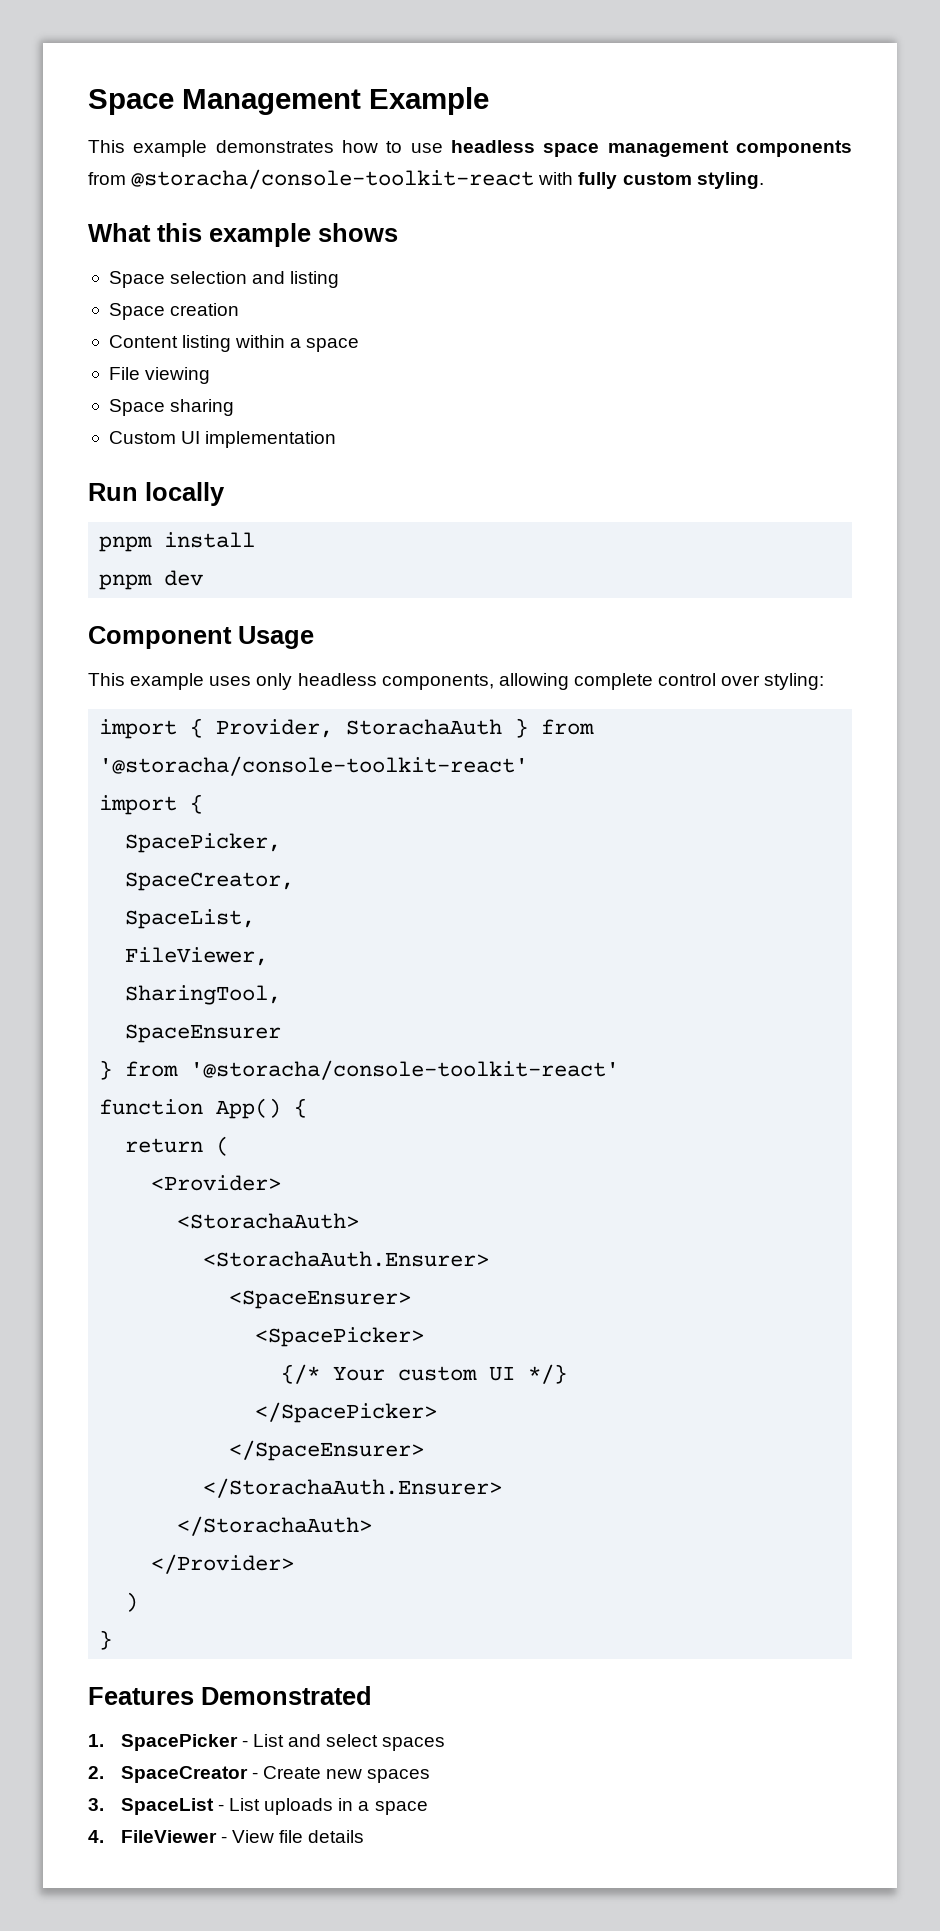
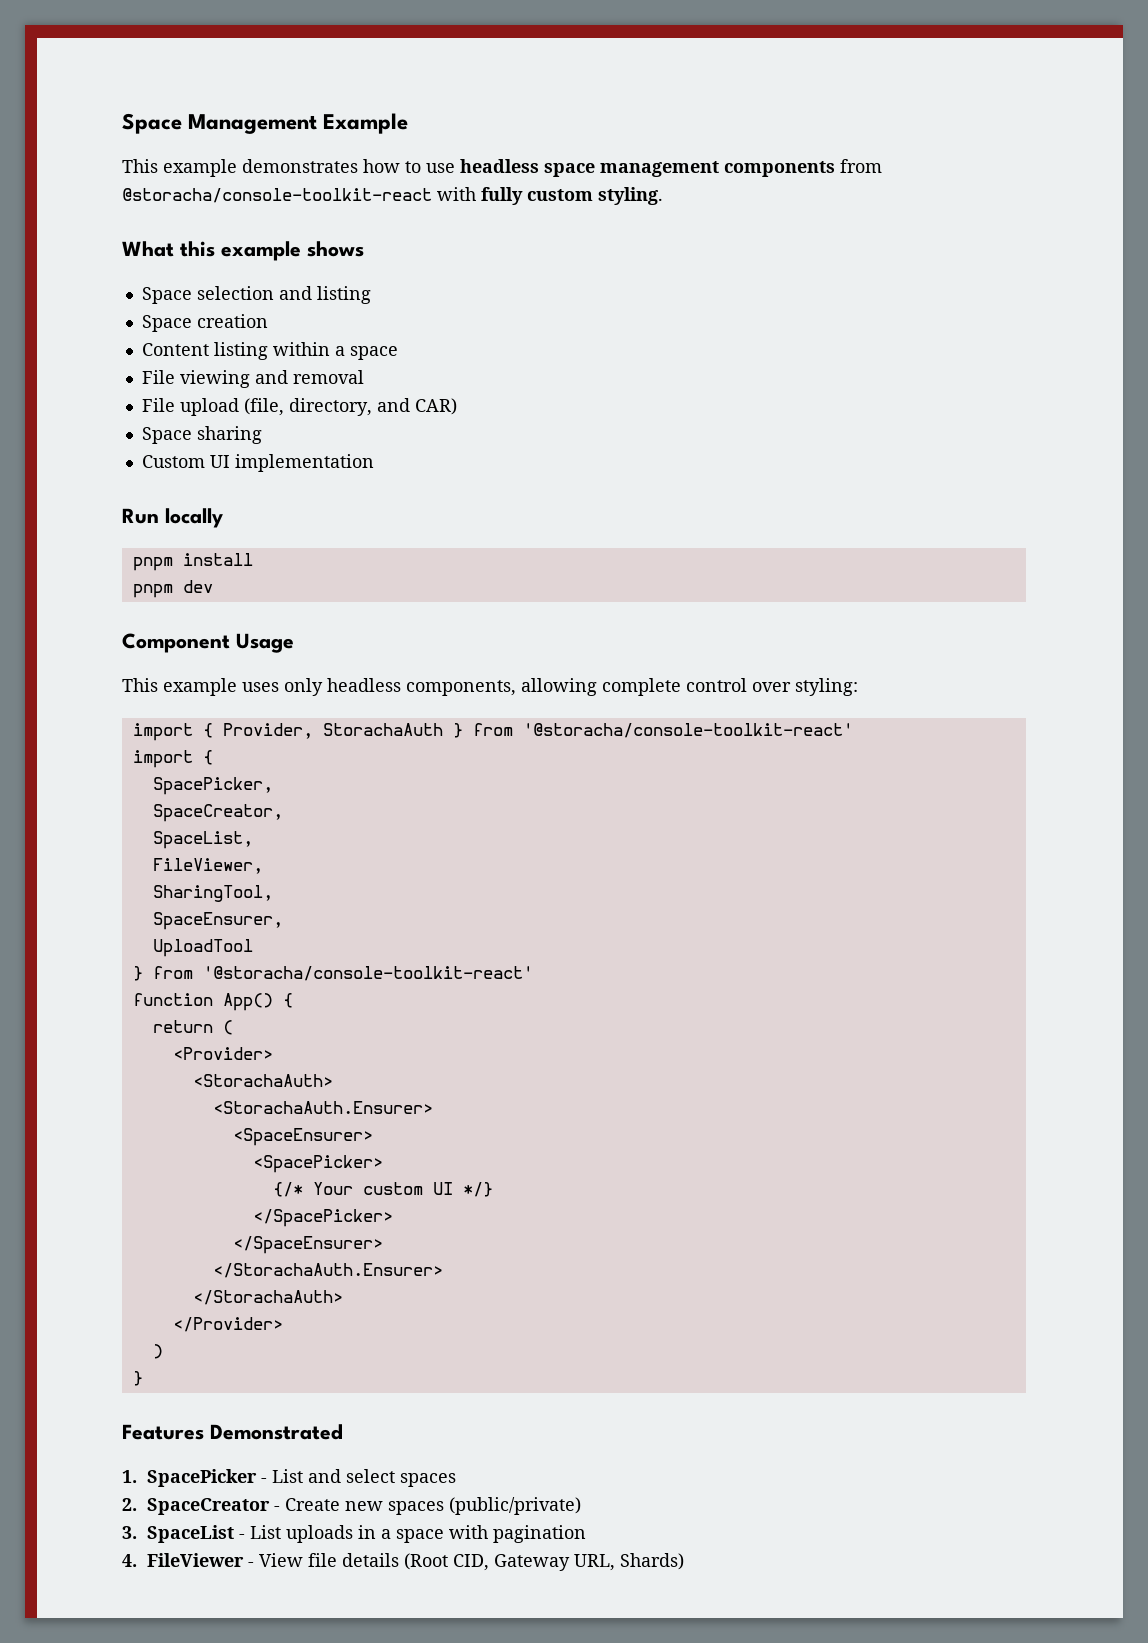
- File viewing
+ File viewing and removal
+ File upload (file, directory, and CAR)
- SpaceEnsurer
+ SpaceEnsurer,
+ UploadTool
- 2. SpaceCreator - Create new spaces
+ 2. SpaceCreator - Create new spaces (public/private)
- 3. SpaceList - List uploads in a space
+ 3. SpaceList - List uploads in a space with pagination
- 4. FileViewer - View file details
+ 4. FileViewer - View file details (Root CID, Gateway URL, Shards)

